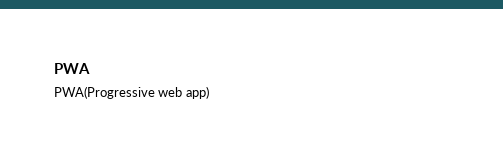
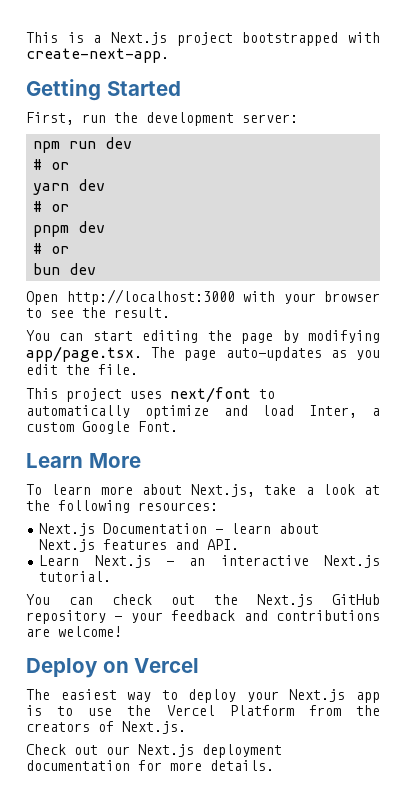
- PWA
- PWA(Progressive web app)
+ This is a Next.js project bootstrapped with create-next-app.
+ Getting Started
+ First, run the development server:
+ npm run dev
+ # or
+ yarn dev
+ # or
+ pnpm dev
+ # or
+ bun dev
+ Open http://localhost:3000 with your browser to see the result.
+ You can start editing the page by modifying app/page.tsx. The page auto-updates as you edit the file.
+ This project uses next/font to automatically optimize and load Inter, a custom Google Font.
+ Learn More
+ To learn more about Next.js, take a look at the following resources:
+ Next.js Documentation - learn about Next.js features and API.
+ Learn Next.js - an interactive Next.js tutorial.
+ You can check out the Next.js GitHub repository - your feedback and contributions are welcome!
+ Deploy on Vercel
+ The easiest way to deploy your Next.js app is to use the Vercel Platform from the creators of Next.js.
+ Check out our Next.js deployment documentation for more details.

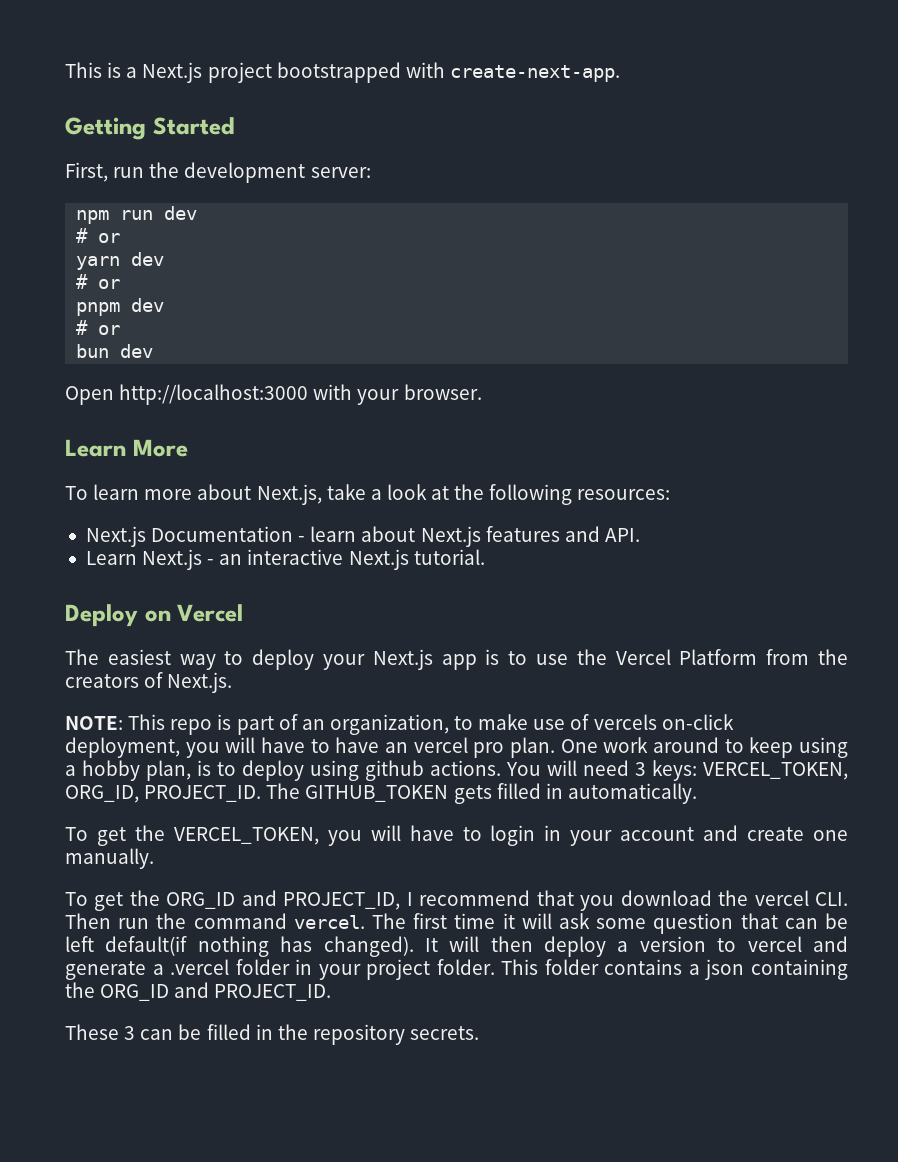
- Open http://localhost:3000 with your browser to see the result.
- You can start editing the page by modifying app/page.tsx. The page auto-updates as you edit the file.
- This project uses next/font to automatically optimize and load Inter, a custom Google Font.
+ Open http://localhost:3000 with your browser.
- You can check out the Next.js GitHub repository - your feedback and contributions are welcome!
- Check out our Next.js deployment documentation for more details.
+ NOTE: This repo is part of an organization, to make use of vercels on-click deployment, you will have to have an vercel pro plan. One work around to keep using a hobby plan, is to deploy using github actions. You will need 3 keys: VERCEL_TOKEN, ORG_ID, PROJECT_ID. The GITHUB_TOKEN gets filled in automatically.
+ To get the VERCEL_TOKEN, you will have to login in your account and create one manually.
+ To get the ORG_ID and PROJECT_ID, I recommend that you download the vercel CLI. Then run the command vercel. The first time it will ask some question that can be left default(if nothing has changed). It will then deploy a version to vercel and generate a .vercel folder in your project folder. This folder contains a json containing the ORG_ID and PROJECT_ID.
+ These 3 can be filled in the repository secrets.

